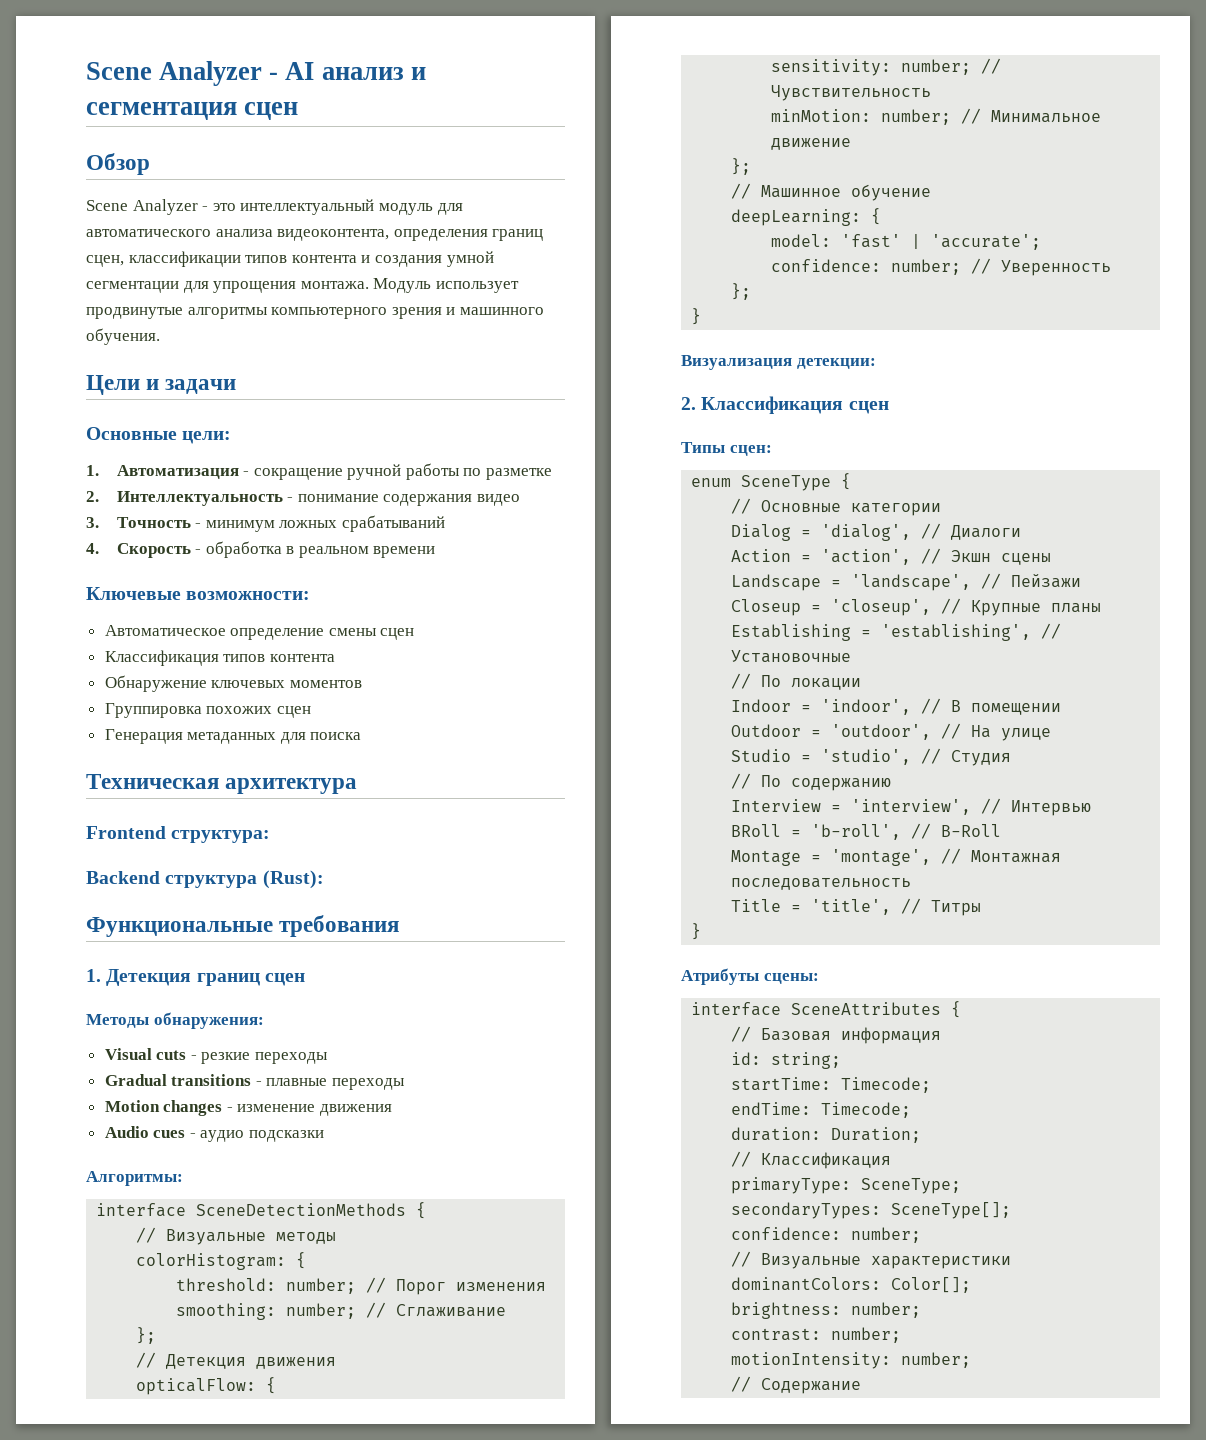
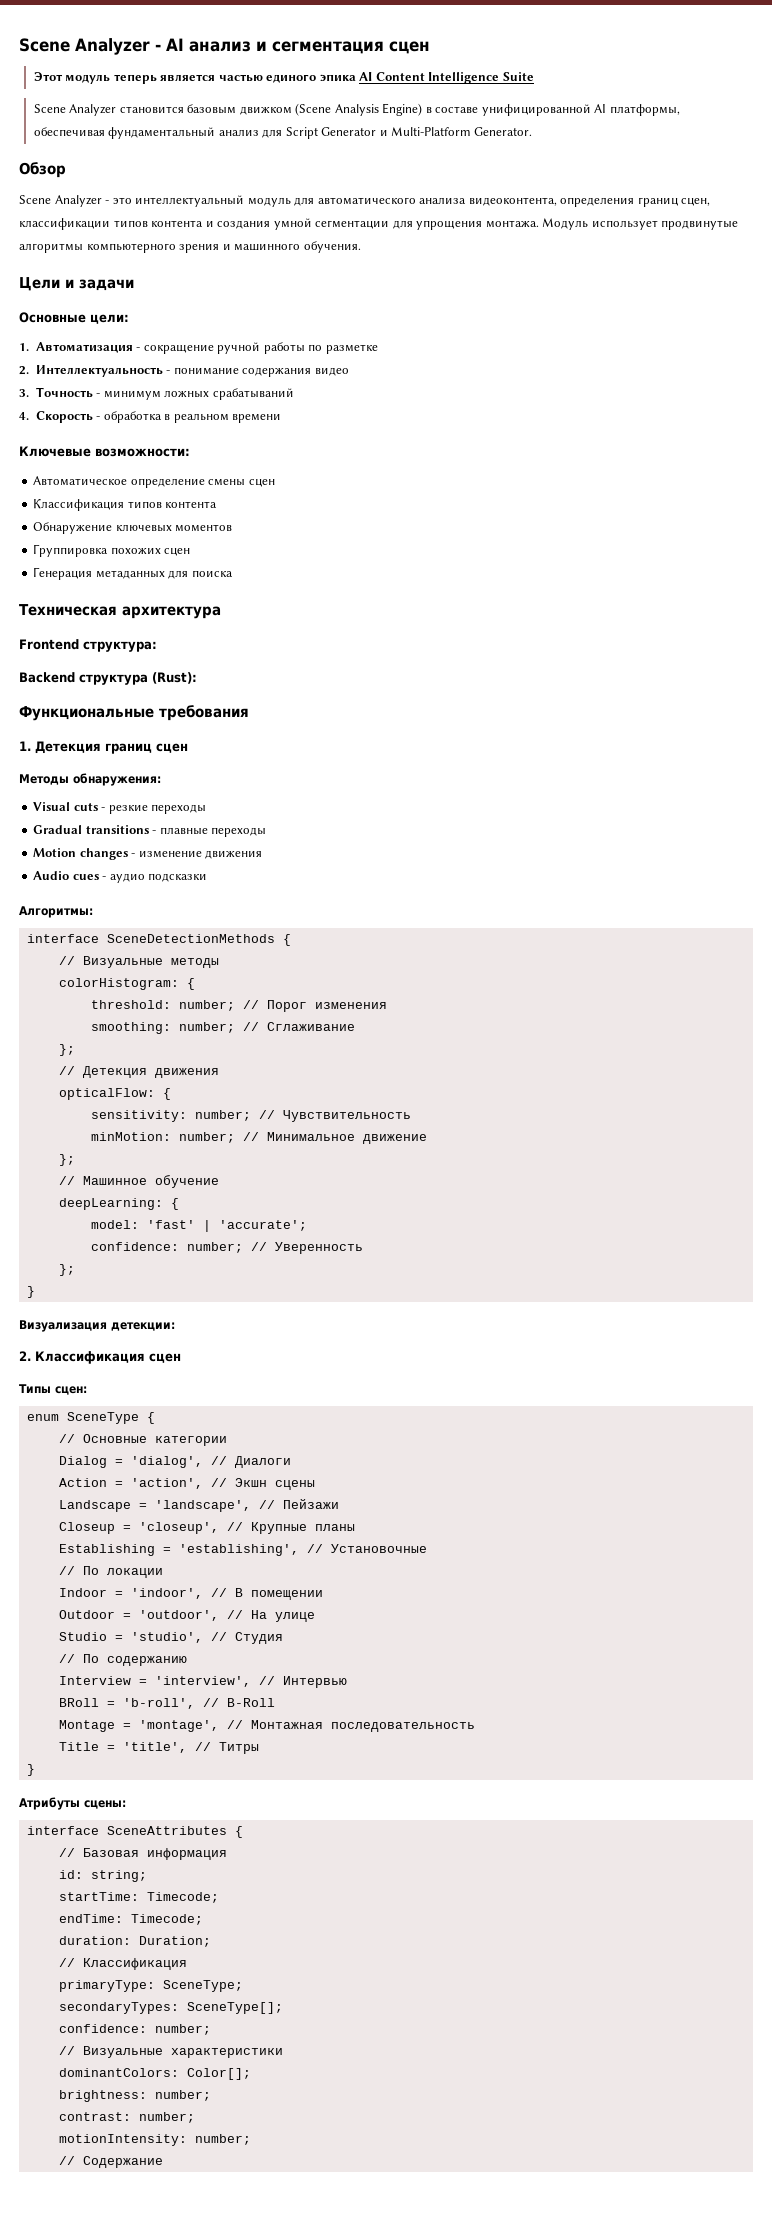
+ Этот модуль теперь является частью единого эпика AI Content Intelligence Suite
+ Scene Analyzer становится базовым движком (Scene Analysis Engine) в составе унифицированной AI платформы, обеспечивая фундаментальный анализ для Script Generator и Multi-Platform Generator.

